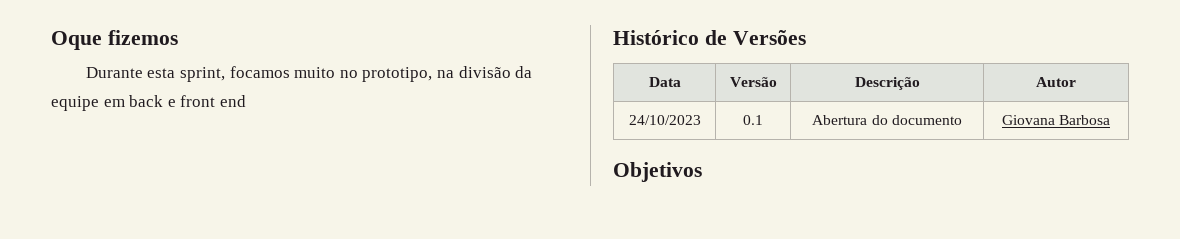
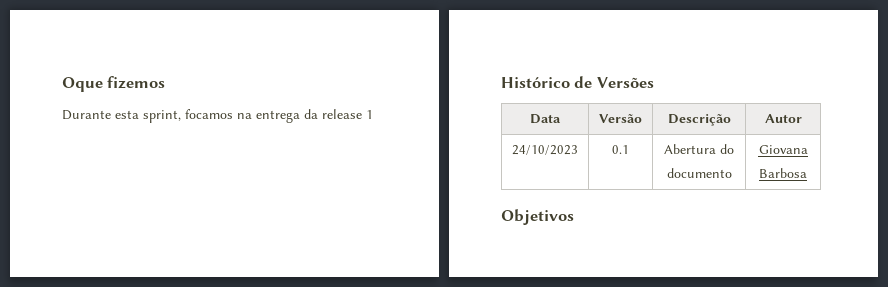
- Durante esta sprint, focamos muito no prototipo, na divisão da equipe em back e front end
+ Durante esta sprint, focamos na entrega da release 1

